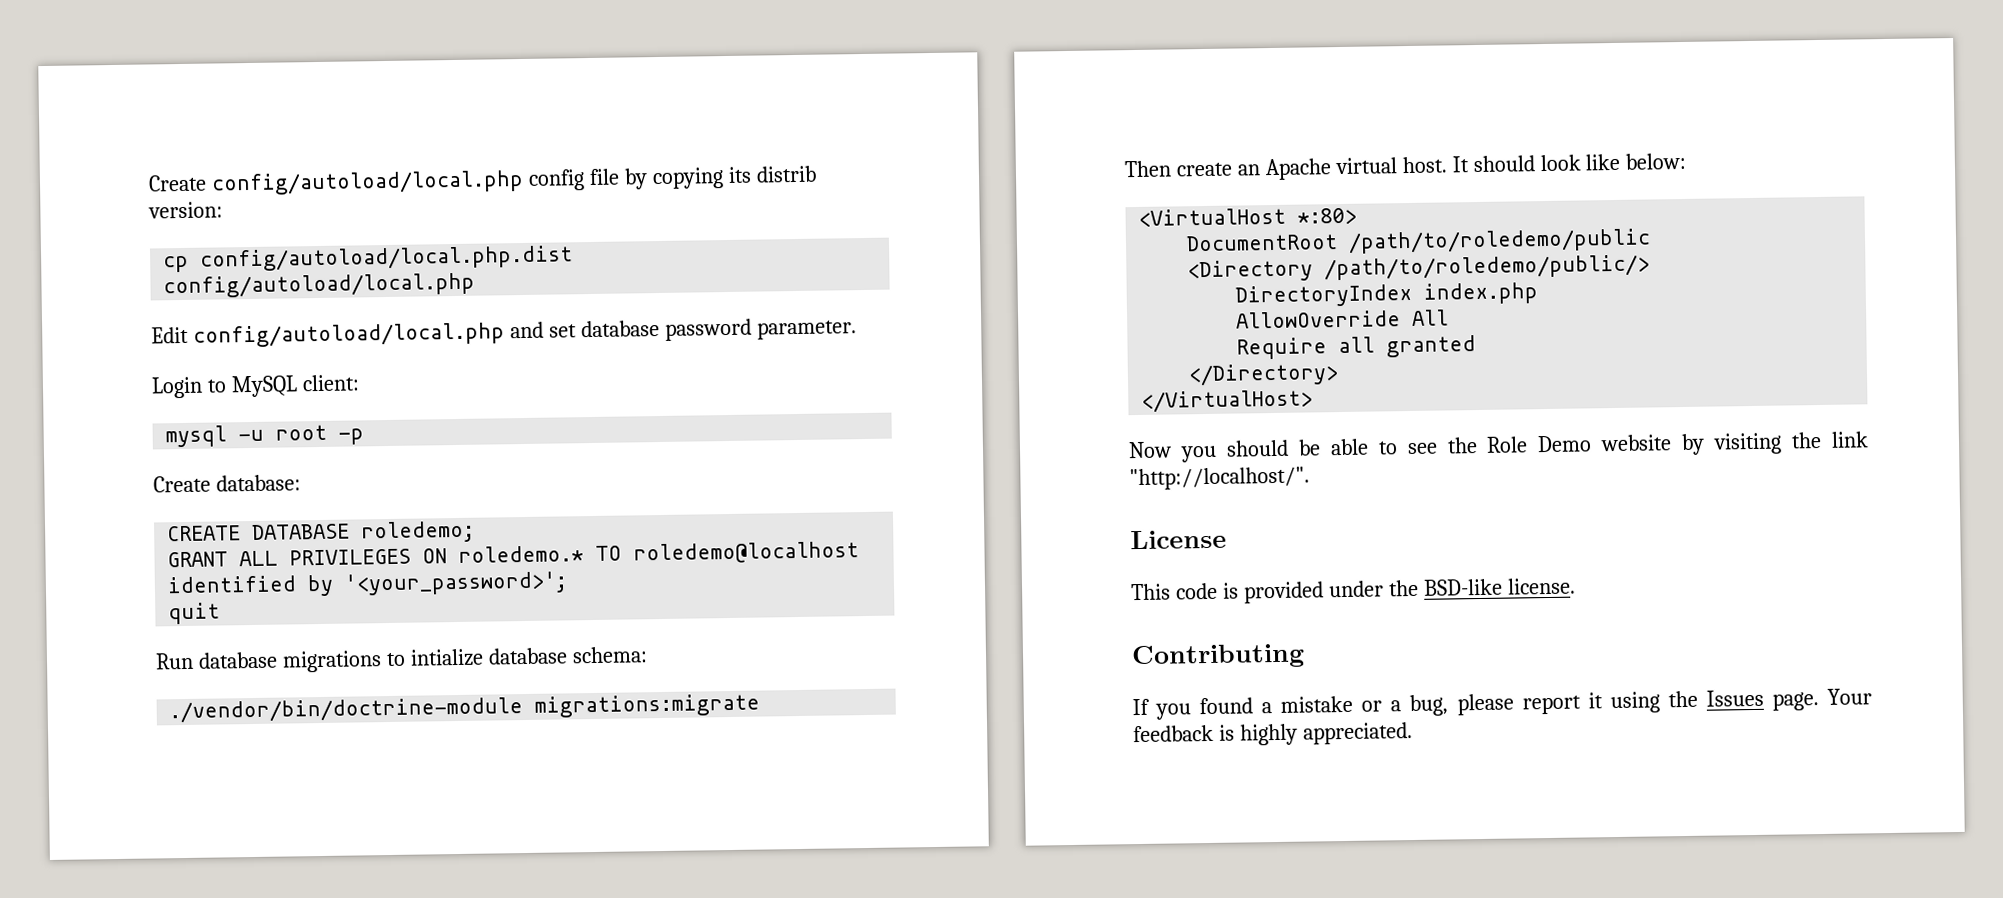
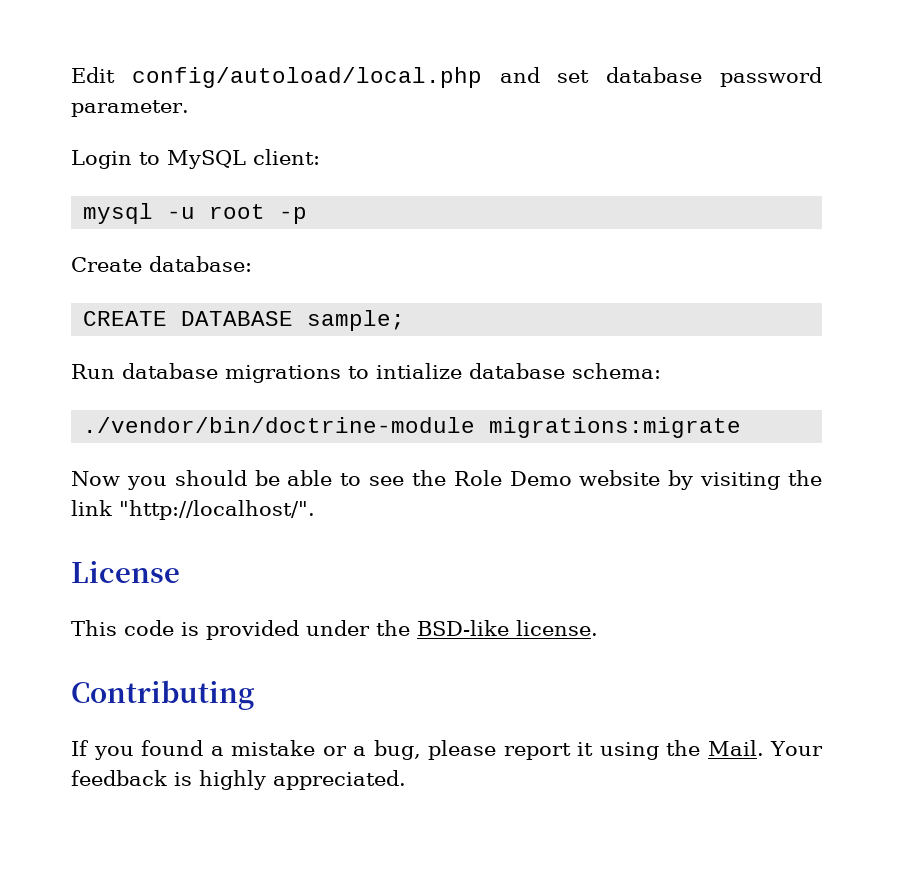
- Create config/autoload/local.php config file by copying its distrib version:
- cp config/autoload/local.php.dist config/autoload/local.php
- CREATE DATABASE roledemo;
- GRANT ALL PRIVILEGES ON roledemo.* TO roledemo@localhost identified by '<your_password>';
- quit
+ CREATE DATABASE sample;
- Then create an Apache virtual host. It should look like below:
- <VirtualHost *:80>
- DocumentRoot /path/to/roledemo/public
- <Directory /path/to/roledemo/public/>
- DirectoryIndex index.php
- AllowOverride All
- Require all granted
- </Directory>
- </VirtualHost>
- If you found a mistake or a bug, please report it using the Issues page.
+ If you found a mistake or a bug, please report it using the Mail.

